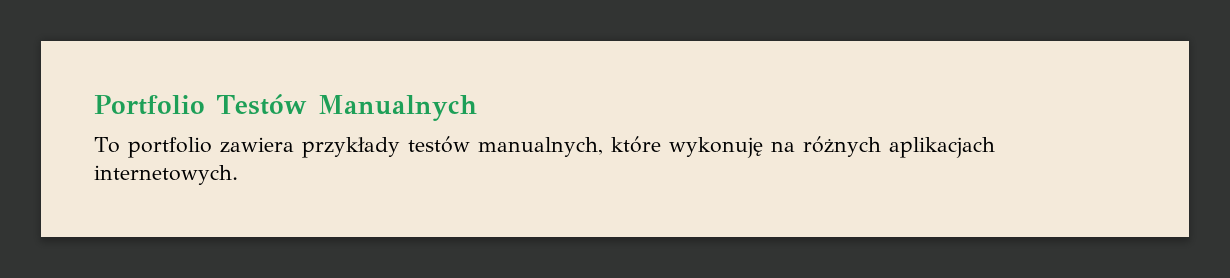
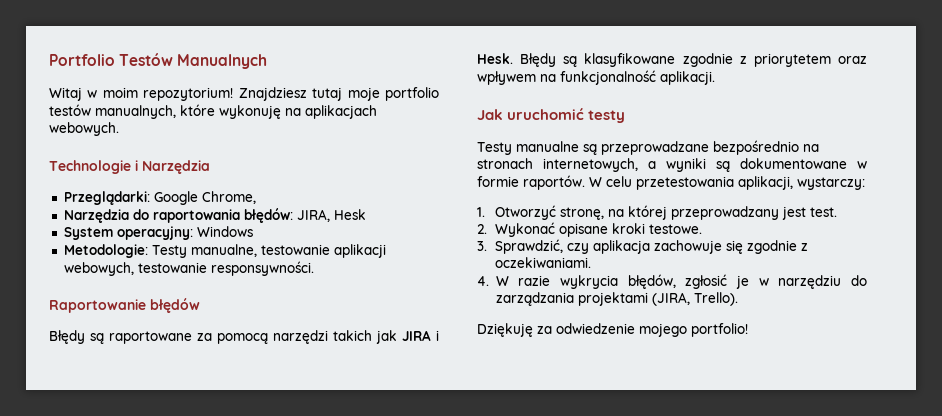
- To portfolio zawiera przykłady testów manualnych, które wykonuję na różnych aplikacjach internetowych.
+ Witaj w moim repozytorium! Znajdziesz tutaj moje portfolio testów manualnych, które wykonuję na aplikacjach webowych.
+ Technologie i Narzędzia
+ Przeglądarki: Google Chrome,
+ Narzędzia do raportowania błędów: JIRA, Hesk
+ System operacyjny: Windows
+ Metodologie: Testy manualne, testowanie aplikacji webowych, testowanie responsywności.
+ Raportowanie błędów
+ Błędy są raportowane za pomocą narzędzi takich jak JIRA i Hesk. Błędy są klasyfikowane zgodnie z priorytetem oraz wpływem na funkcjonalność aplikacji.
+ Jak uruchomić testy
+ Testy manualne są przeprowadzane bezpośrednio na stronach internetowych, a wyniki są dokumentowane w formie raportów. W celu przetestowania aplikacji, wystarczy:
+ 1. Otworzyć stronę, na której przeprowadzany jest test.
+ 2. Wykonać opisane kroki testowe.
+ 3. Sprawdzić, czy aplikacja zachowuje się zgodnie z oczekiwaniami.
+ 4. W razie wykrycia błędów, zgłosić je w narzędziu do zarządzania projektami (JIRA, Trello).
+ Dziękuję za odwiedzenie mojego portfolio!

